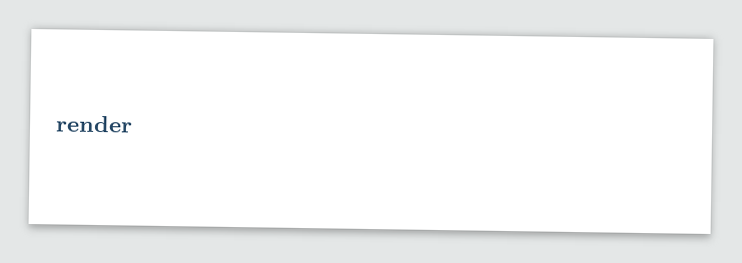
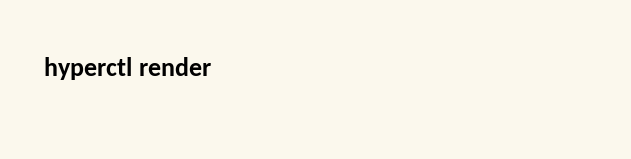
- render
+ hyperctl render

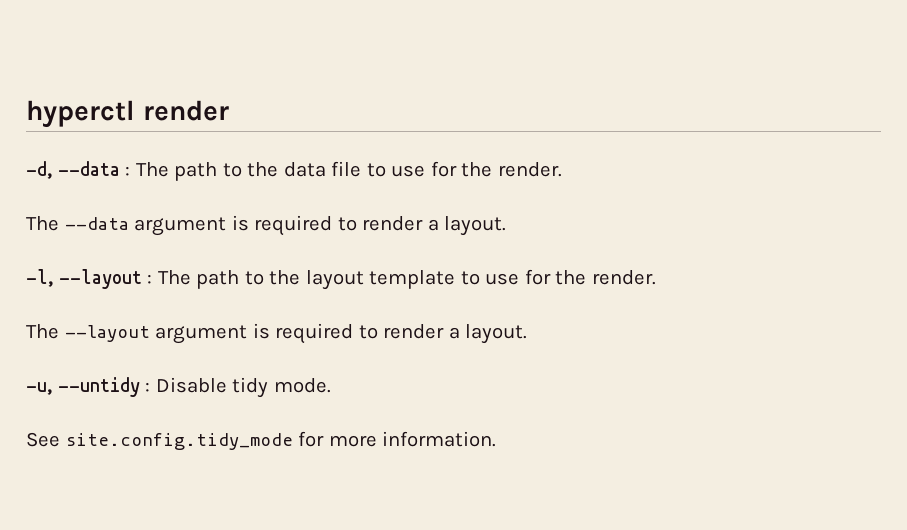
+ -d, --data : The path to the data file to use for the render.
+ The --data argument is required to render a layout.
+ -l, --layout : The path to the layout template to use for the render.
+ The --layout argument is required to render a layout.
+ -u, --untidy : Disable tidy mode.
+ See site.config.tidy_mode for more information.

